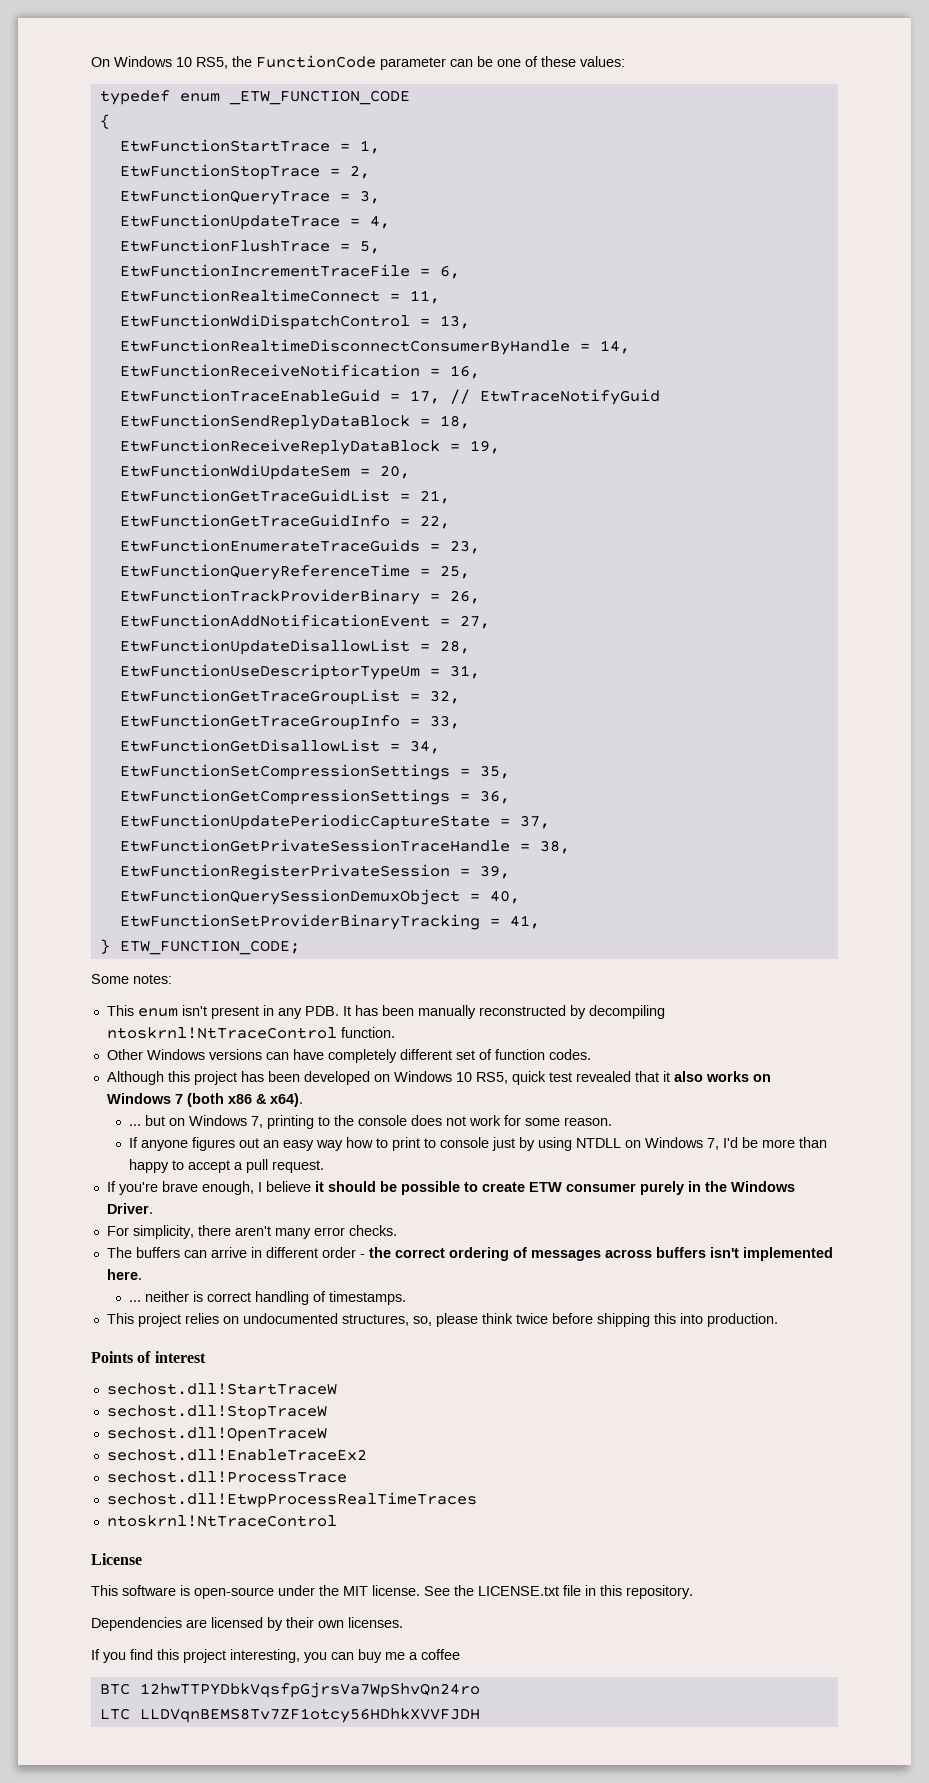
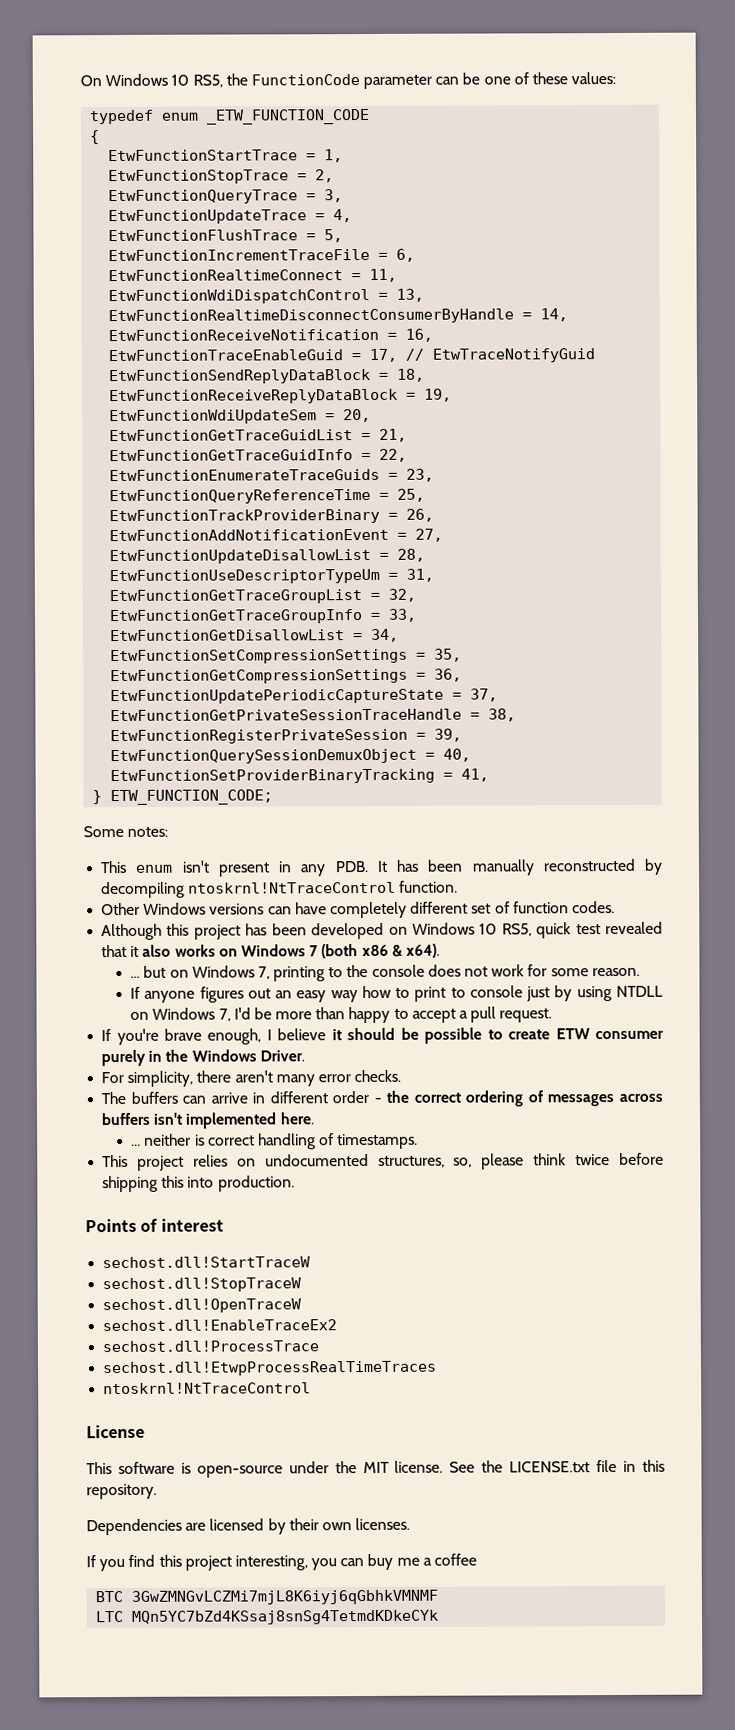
- BTC 12hwTTPYDbkVqsfpGjrsVa7WpShvQn24ro
+ BTC 3GwZMNGvLCZMi7mjL8K6iyj6qGbhkVMNMF
- LTC LLDVqnBEMS8Tv7ZF1otcy56HDhkXVVFJDH
+ LTC MQn5YC7bZd4KSsaj8snSg4TetmdKDkeCYk

